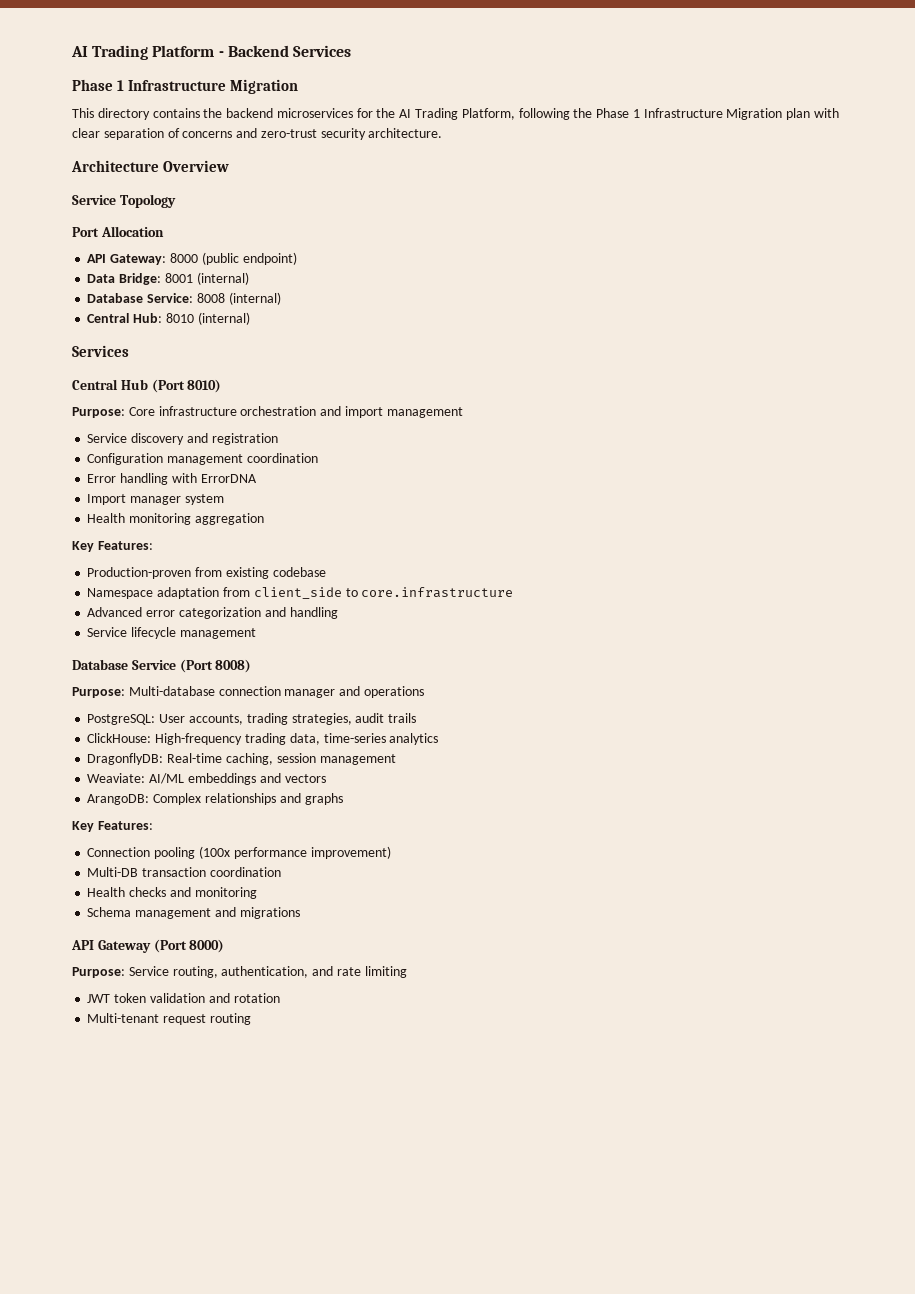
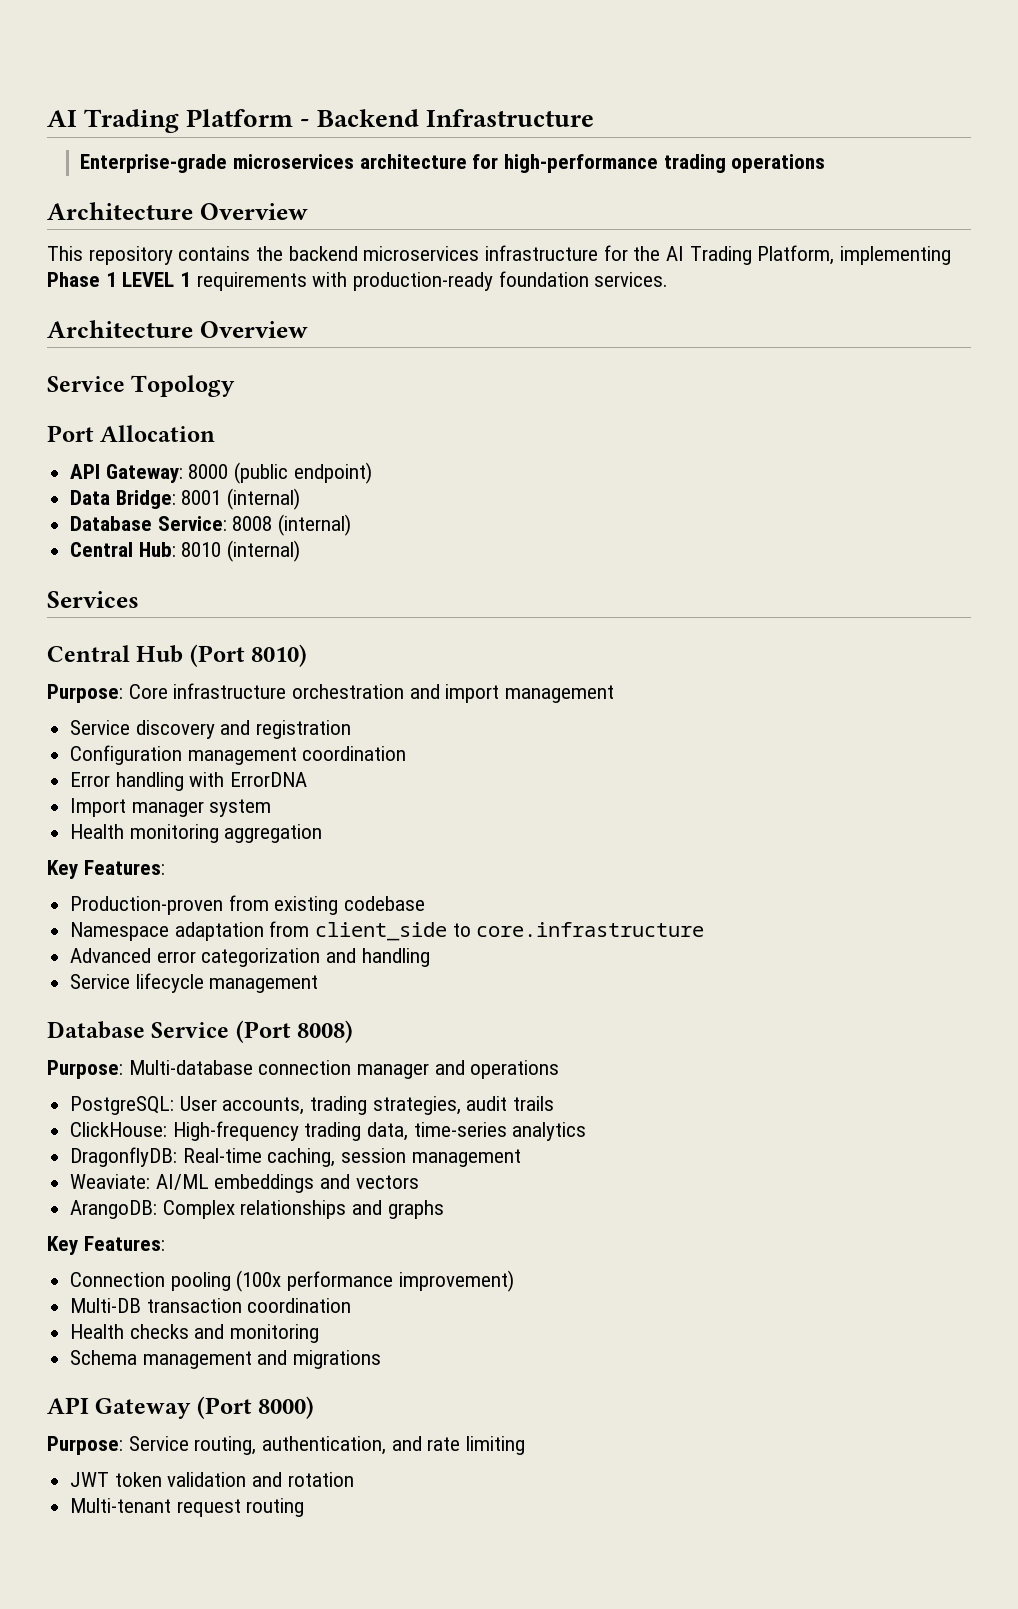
- AI Trading Platform - Backend Services
- Phase 1 Infrastructure Migration
+ AI Trading Platform - Backend Infrastructure
+ Enterprise-grade microservices architecture for high-performance trading operations
+ Architecture Overview
- This directory contains the backend microservices for the AI Trading Platform, following the Phase 1 Infrastructure Migration plan with clear separation of concerns and zero-trust security architecture.
+ This repository contains the backend microservices infrastructure for the AI Trading Platform, implementing Phase 1 LEVEL 1 requirements with production-ready foundation services.

